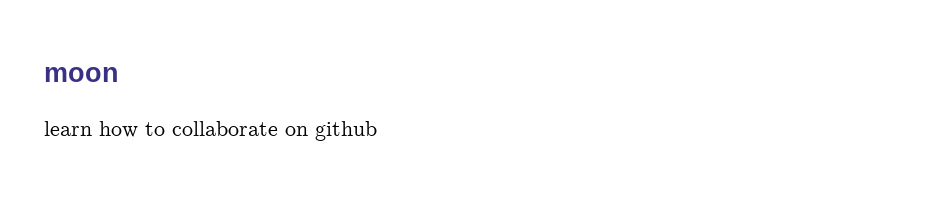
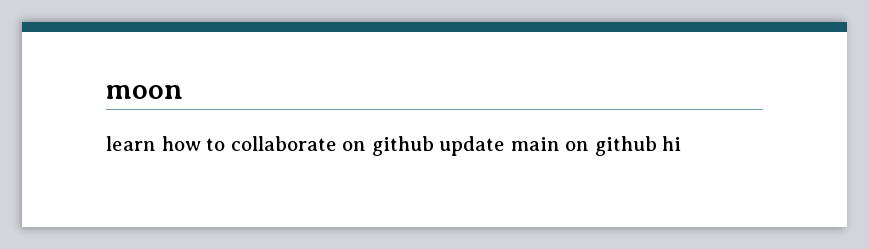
- learn how to collaborate on github
+ learn how to collaborate on github update main on github hi

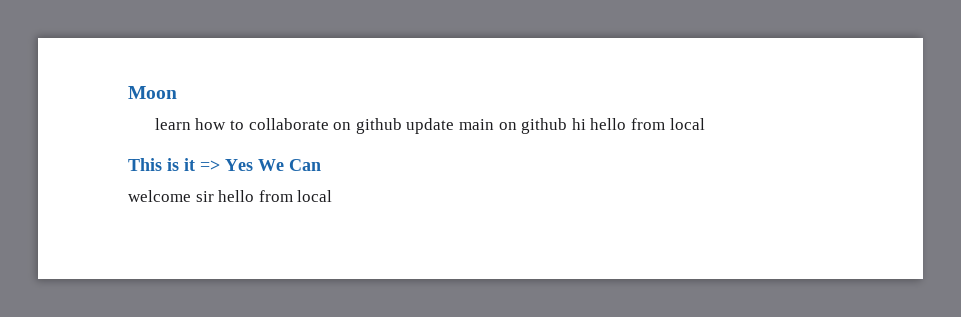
- moon
+ Moon
- learn how to collaborate on github update main on github hi
+ learn how to collaborate on github update main on github hi hello from local
+ This is it => Yes We Can
+ welcome sir hello from local

